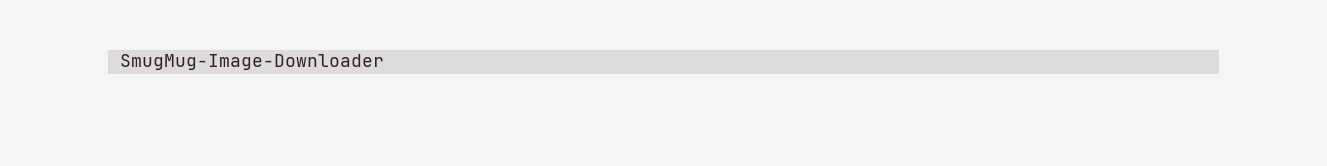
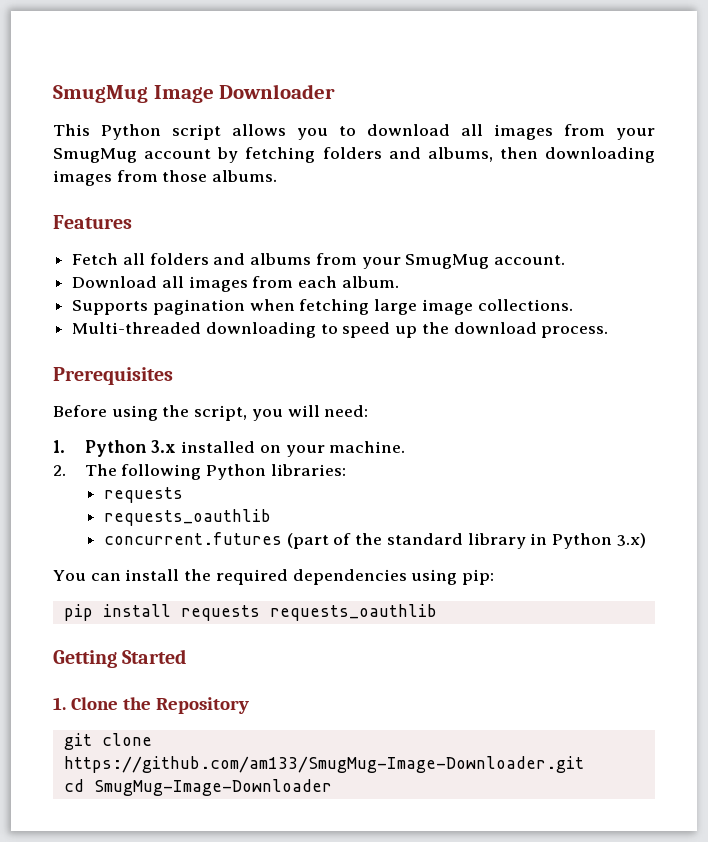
- SmugMug-Image-Downloader
+ SmugMug Image Downloader
+ This Python script allows you to download all images from your SmugMug account by fetching folders and albums, then downloading images from those albums.
+ Features
+ Fetch all folders and albums from your SmugMug account.
+ Download all images from each album.
+ Supports pagination when fetching large image collections.
+ Multi-threaded downloading to speed up the download process.
+ Prerequisites
+ Before using the script, you will need:
+ 1. Python 3.x installed on your machine.
+ 2. The following Python libraries:
+ requests
+ requests_oauthlib
+ concurrent.futures (part of the standard library in Python 3.x)
+ You can install the required dependencies using pip:
+ pip install requests requests_oauthlib
+ Getting Started
+ 1. Clone the Repository
+ git clone https://github.com/am133/SmugMug-Image-Downloader.git
+ cd SmugMug-Image-Downloader

